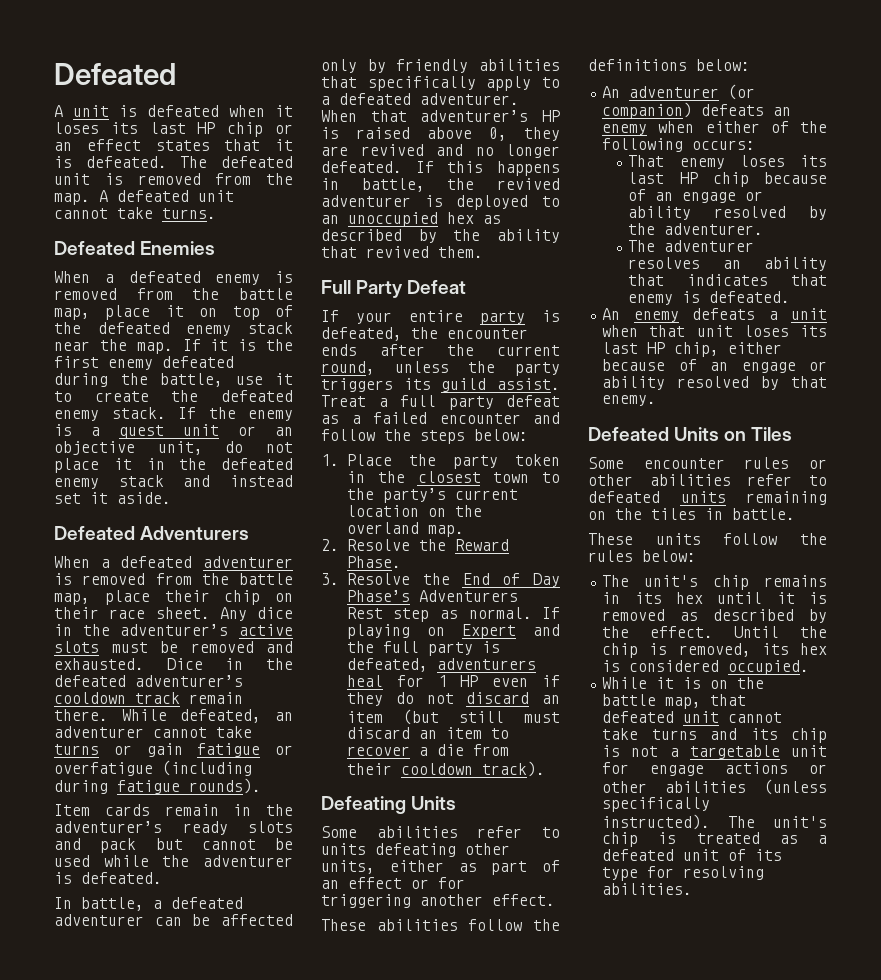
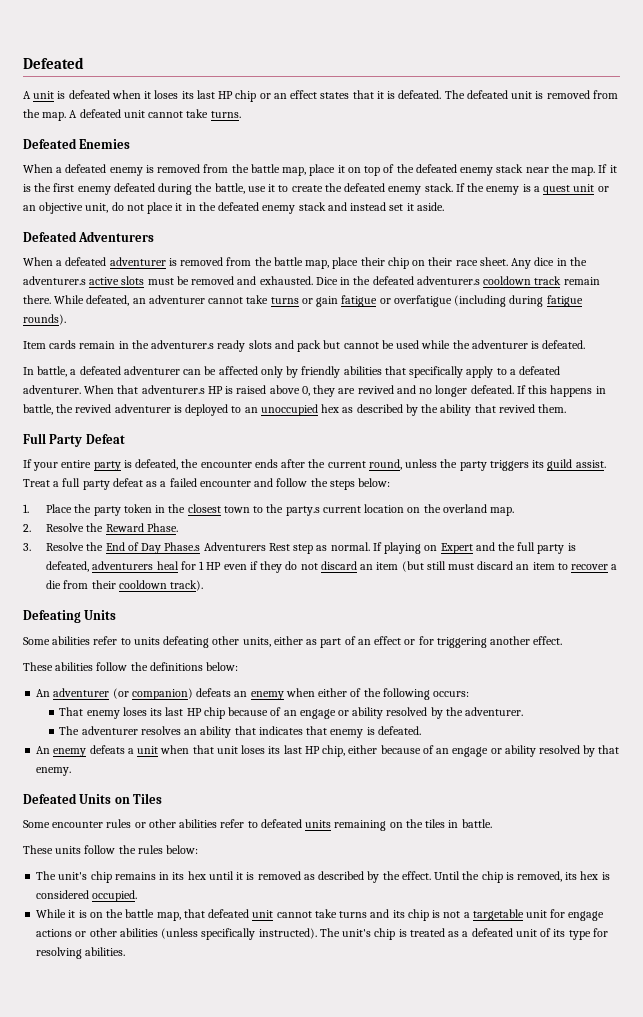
- Any dice in the adventurer’s active slots must be removed and exhausted.
+ Any dice in the adventurer.s active slots must be removed and exhausted.
- Dice in the defeated adventurer’s cooldown track remain there.
+ Dice in the defeated adventurer.s cooldown track remain there.
- Item cards remain in the adventurer’s ready slots and pack but cannot be used while the adventurer is defeated.
+ Item cards remain in the adventurer.s ready slots and pack but cannot be used while the adventurer is defeated.
- When that adventurer’s HP is raised above 0, they are revived and no longer defeated.
+ When that adventurer.s HP is raised above 0, they are revived and no longer defeated.
- 1. Place the party token in the closest town to the party’s current location on the overland map.
+ 1. Place the party token in the closest town to the party.s current location on the overland map.
- 3. Resolve the End of Day Phase’s Adventurers Rest step as normal.
+ 3. Resolve the End of Day Phase.s Adventurers Rest step as normal.

